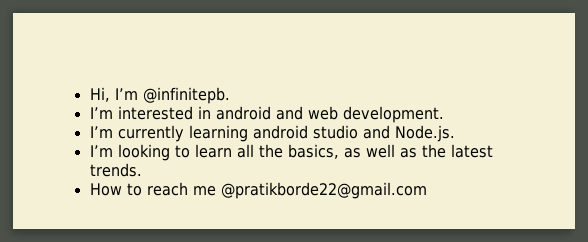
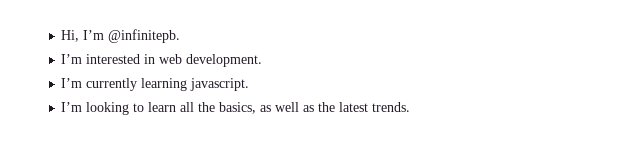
- I’m interested in android and web development.
+ I’m interested in web development.
- I’m currently learning android studio and Node.js.
+ I’m currently learning javascript.
- How to reach me @pratikborde22@gmail.com

